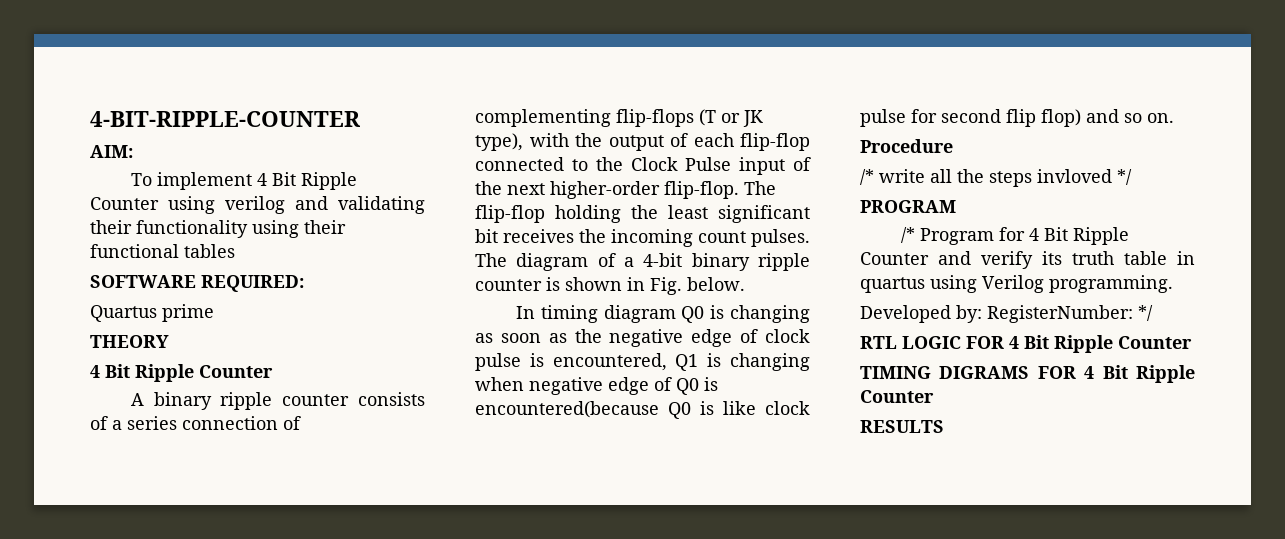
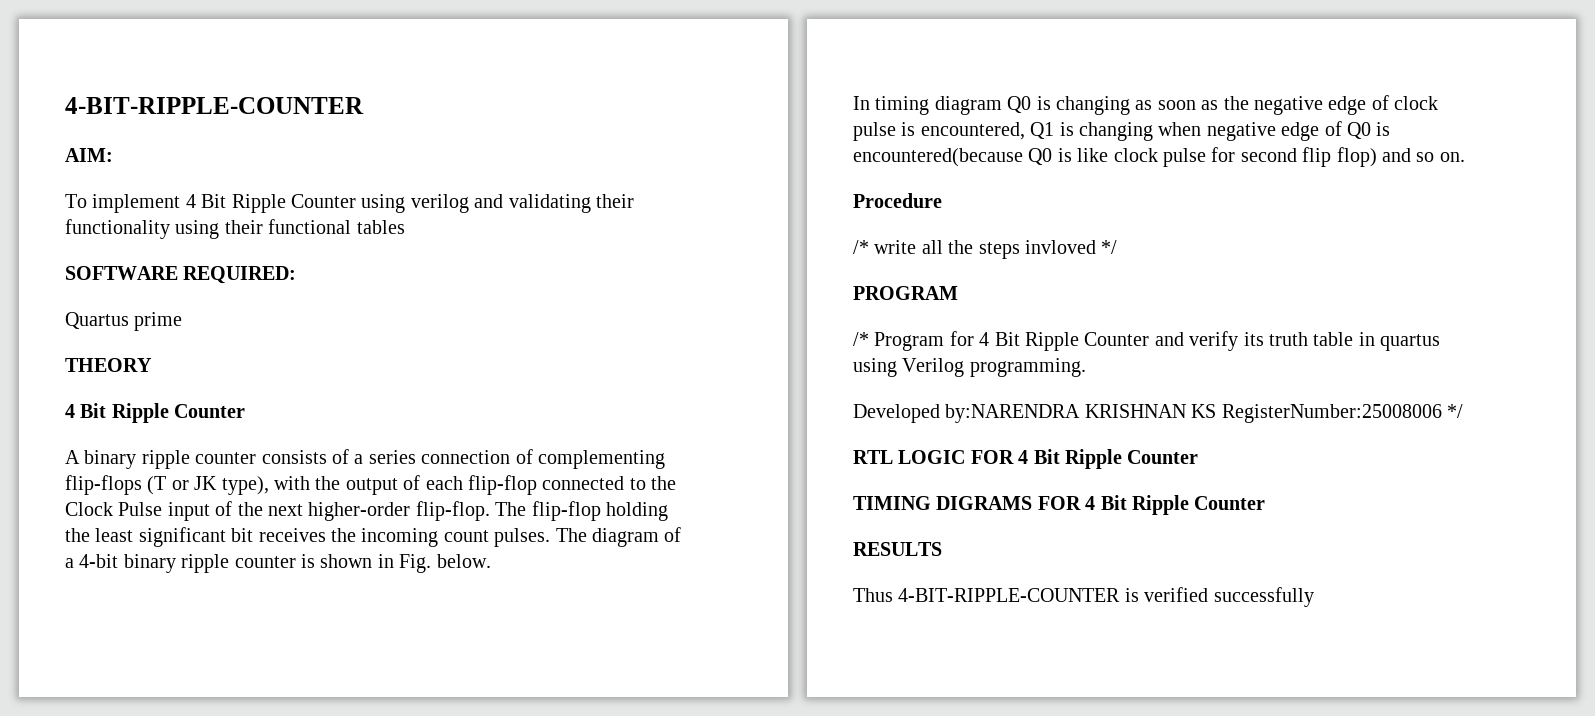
- Developed by: RegisterNumber: */
+ Developed by:NARENDRA KRISHNAN KS RegisterNumber:25008006 */
+ Thus 4-BIT-RIPPLE-COUNTER is verified successfully

